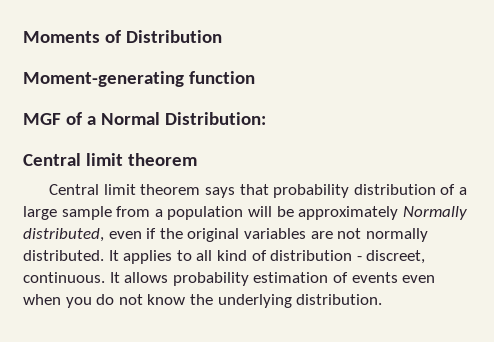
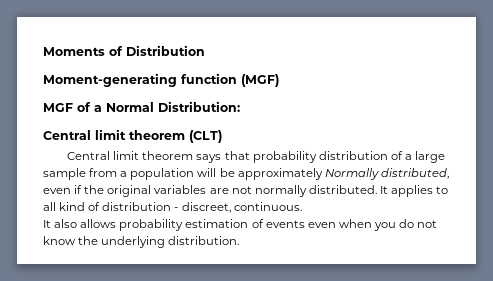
- Moment-generating function
+ Moment-generating function (MGF)
  MGF of a Normal Distribution:
- Central limit theorem
+ Central limit theorem (CLT)
- It applies to all kind of distribution - discreet, continuous. It allows probability estimation of events even when you do not know the underlying distribution.
+ It applies to all kind of distribution - discreet, continuous.
+ It also allows probability estimation of events even when you do not know the underlying distribution.

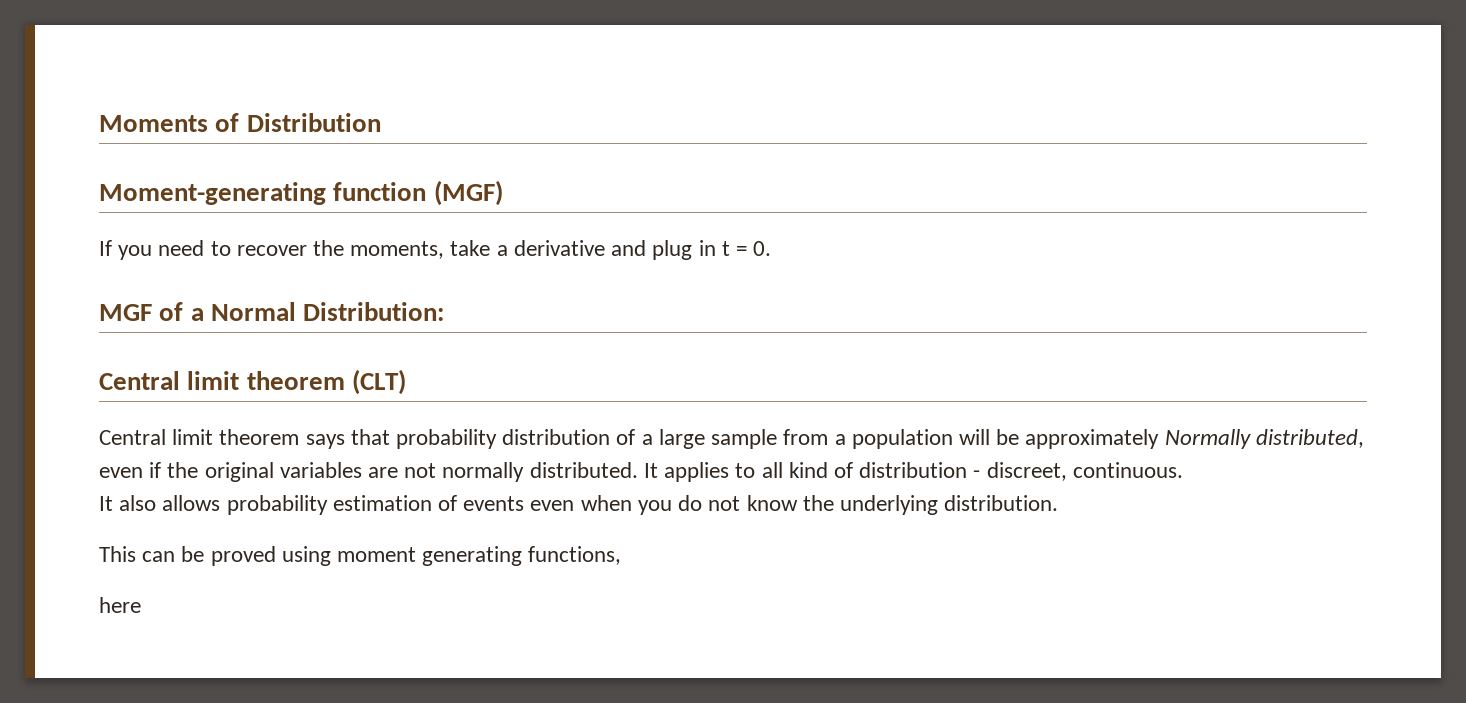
+ If you need to recover the moments, take a derivative and plug in t = 0.
+ This can be proved using moment generating functions,
+ here

